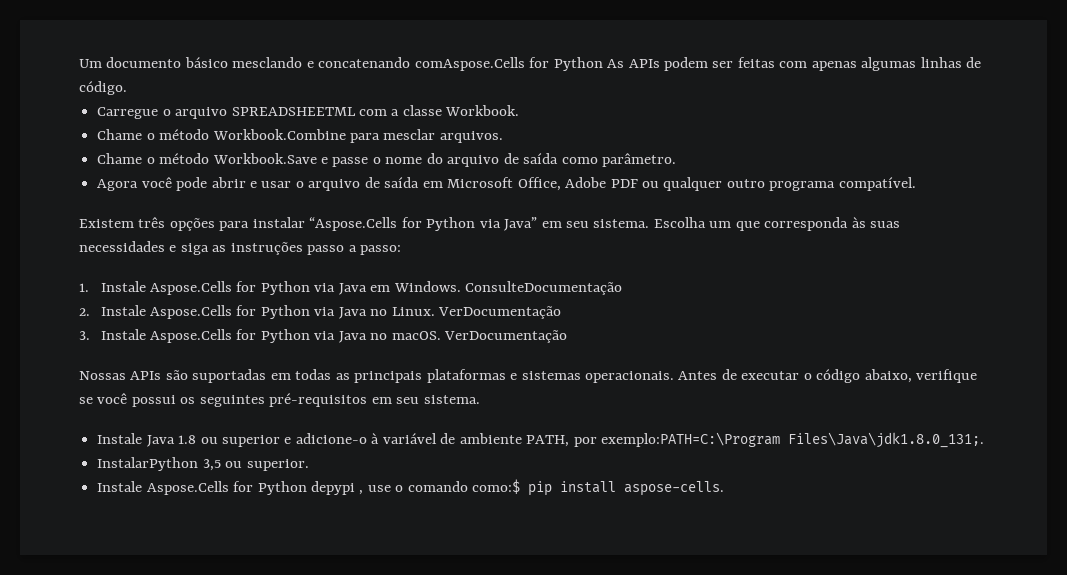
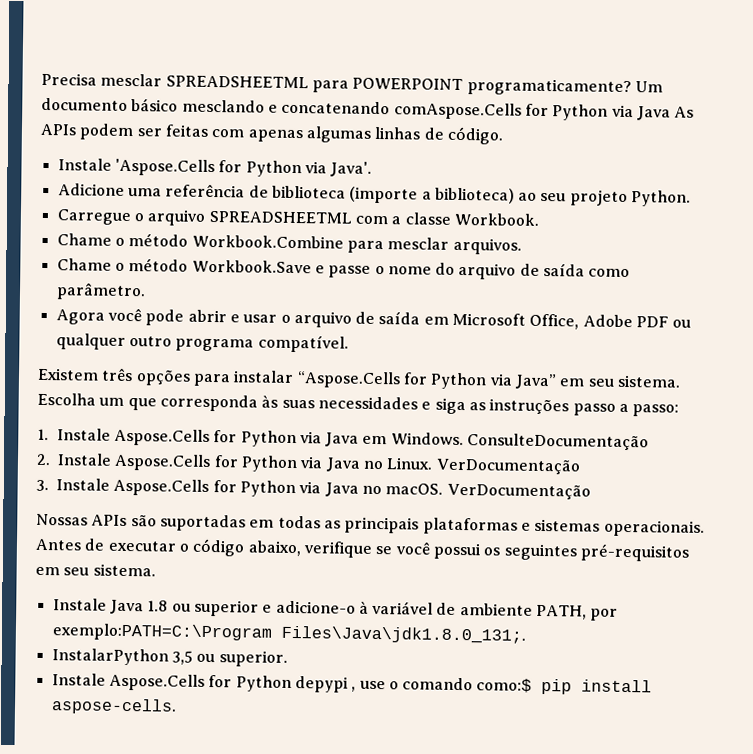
+ Precisa mesclar SPREADSHEETML para POWERPOINT programaticamente?
- Um documento básico mesclando e concatenando comAspose.Cells for Python As APIs podem ser feitas com apenas algumas linhas de código.
+ Um documento básico mesclando e concatenando comAspose.Cells for Python via Java As APIs podem ser feitas com apenas algumas linhas de código.
+ Instale 'Aspose.Cells for Python via Java'.
+ Adicione uma referência de biblioteca (importe a biblioteca) ao seu projeto Python.

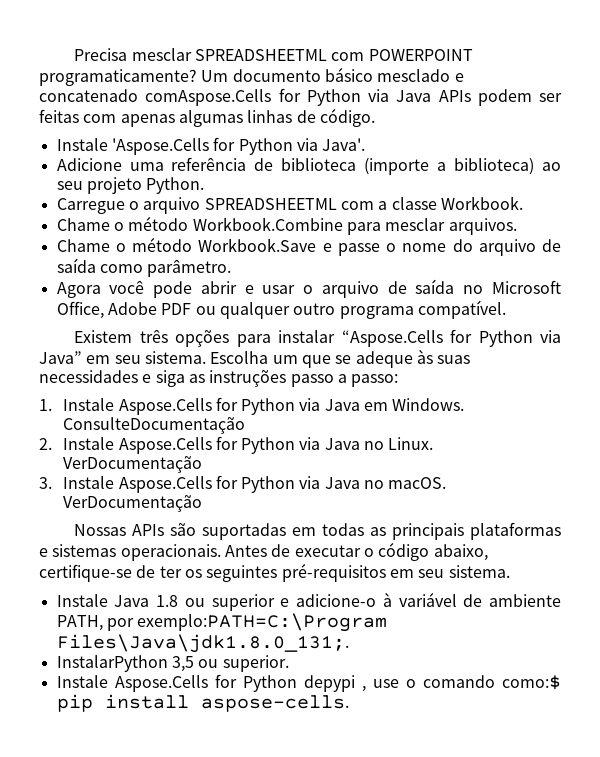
- Precisa mesclar SPREADSHEETML para POWERPOINT programaticamente?
+ Precisa mesclar SPREADSHEETML com POWERPOINT programaticamente?
- Um documento básico mesclando e concatenando comAspose.Cells for Python via Java As APIs podem ser feitas com apenas algumas linhas de código.
+ Um documento básico mesclado e concatenado comAspose.Cells for Python via Java APIs podem ser feitas com apenas algumas linhas de código.
- Agora você pode abrir e usar o arquivo de saída em Microsoft Office, Adobe PDF ou qualquer outro programa compatível.
+ Agora você pode abrir e usar o arquivo de saída no Microsoft Office, Adobe PDF ou qualquer outro programa compatível.
- Escolha um que corresponda às suas necessidades e siga as instruções passo a passo:
+ Escolha um que se adeque às suas necessidades e siga as instruções passo a passo:
- Antes de executar o código abaixo, verifique se você possui os seguintes pré-requisitos em seu sistema.
+ Antes de executar o código abaixo, certifique-se de ter os seguintes pré-requisitos em seu sistema.

